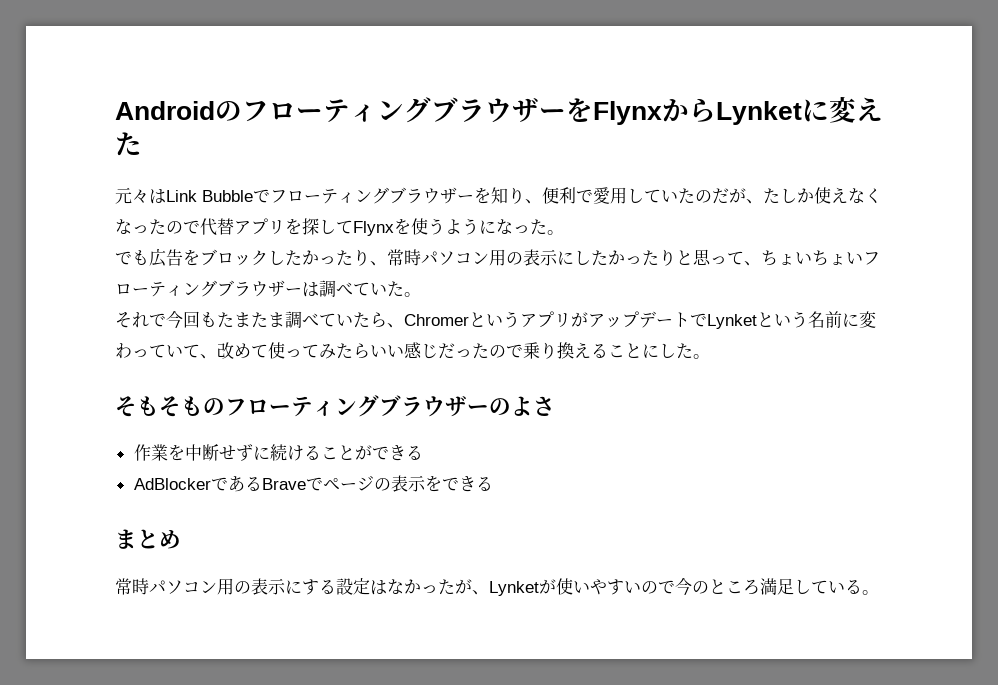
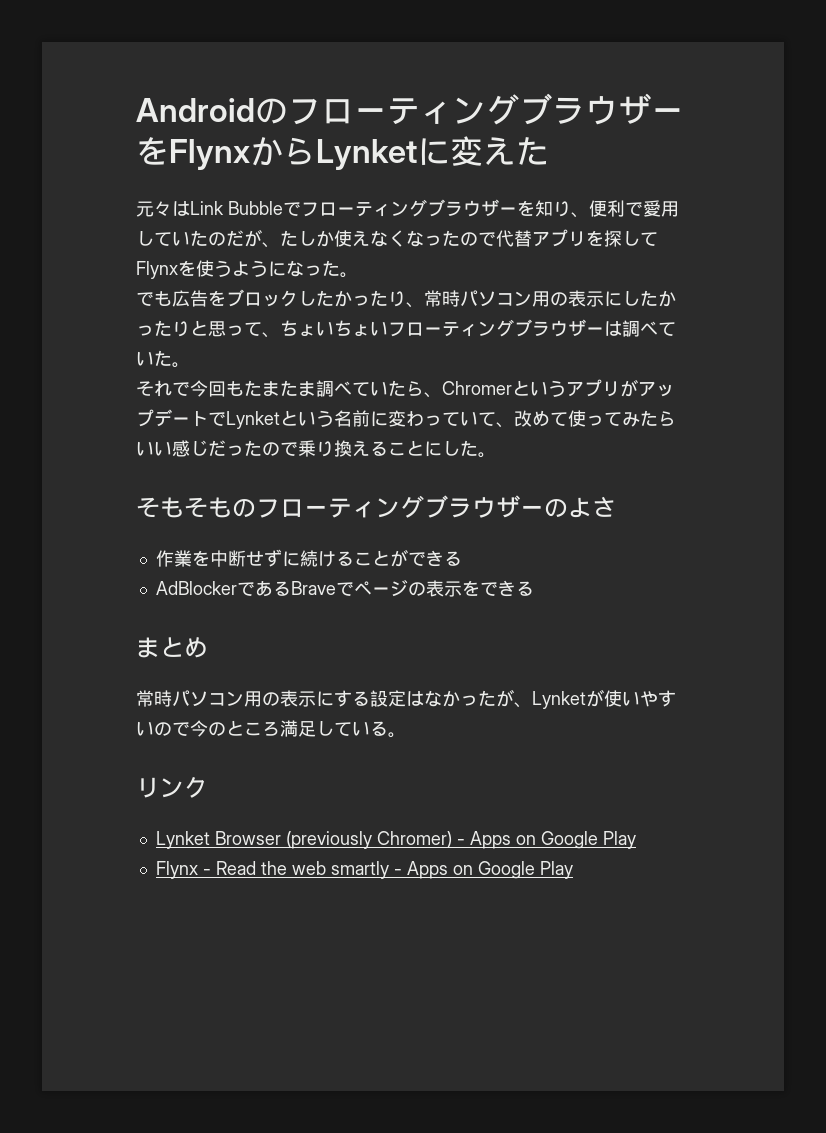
+ リンク
+ Lynket Browser (previously Chromer) - Apps on Google Play
+ Flynx - Read the web smartly - Apps on Google Play

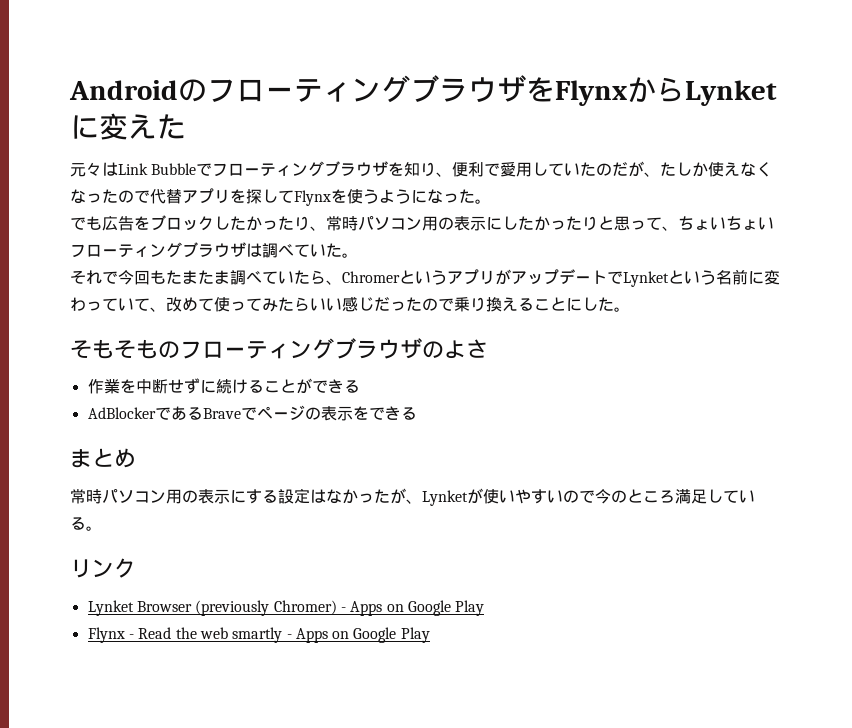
- AndroidのフローティングブラウザーをFlynxからLynketに変えた
+ AndroidのフローティングブラウザをFlynxからLynketに変えた
- 元々はLink Bubbleでフローティングブラウザーを知り、便利で愛用していたのだが、たしか使えなくなったので代替アプリを探してFlynxを使うようになった。
+ 元々はLink Bubbleでフローティングブラウザを知り、便利で愛用していたのだが、たしか使えなくなったので代替アプリを探してFlynxを使うようになった。
- でも広告をブロックしたかったり、常時パソコン用の表示にしたかったりと思って、ちょいちょいフローティングブラウザーは調べていた。
+ でも広告をブロックしたかったり、常時パソコン用の表示にしたかったりと思って、ちょいちょいフローティングブラウザは調べていた。
- そもそものフローティングブラウザーのよさ
+ そもそものフローティングブラウザのよさ

